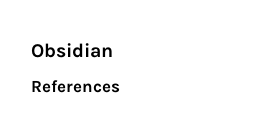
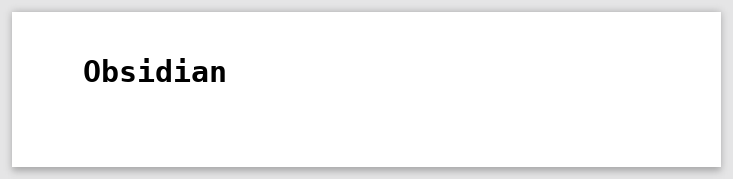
- References

